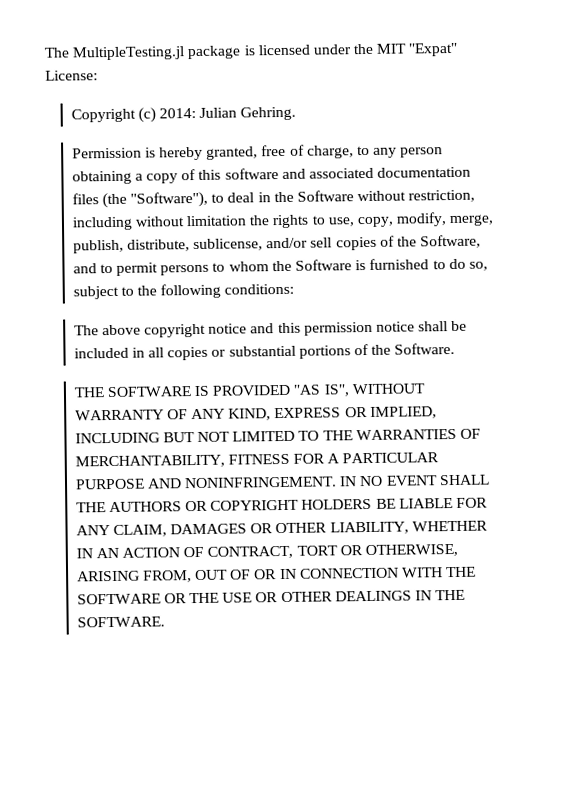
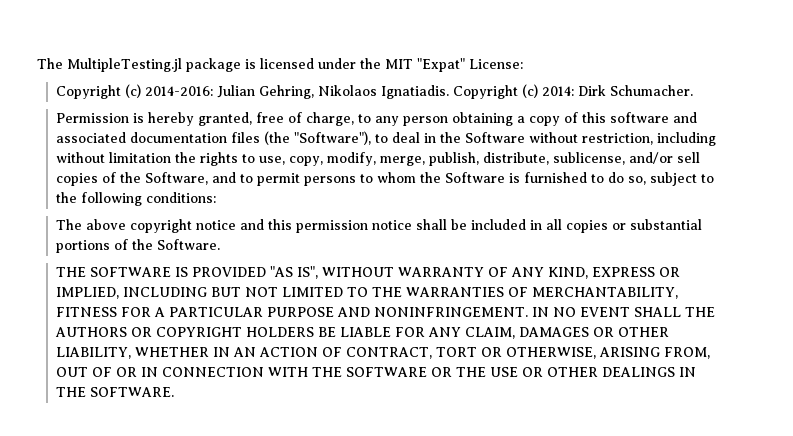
- Copyright (c) 2014: Julian Gehring.
+ Copyright (c) 2014-2016: Julian Gehring, Nikolaos Ignatiadis. Copyright (c) 2014: Dirk Schumacher.

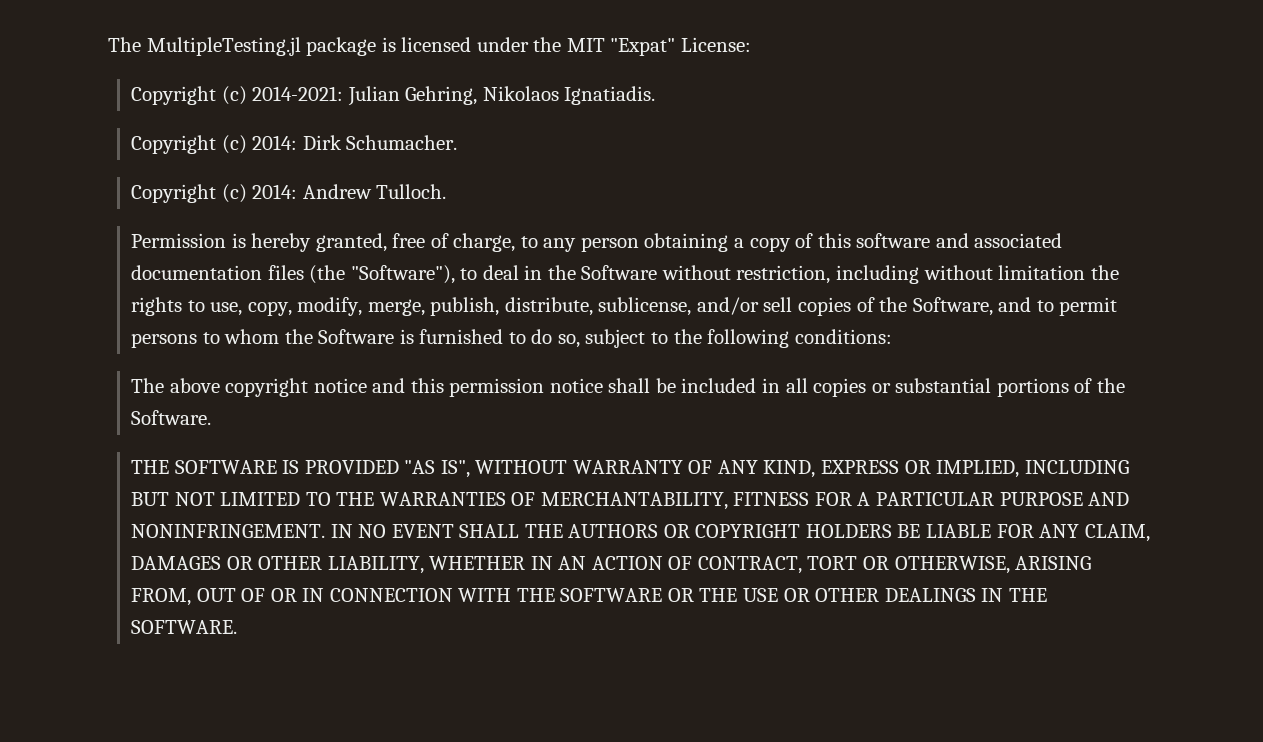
- Copyright (c) 2014-2016: Julian Gehring, Nikolaos Ignatiadis. Copyright (c) 2014: Dirk Schumacher.
+ Copyright (c) 2014-2021: Julian Gehring, Nikolaos Ignatiadis.
+ Copyright (c) 2014: Dirk Schumacher.
+ Copyright (c) 2014: Andrew Tulloch.

